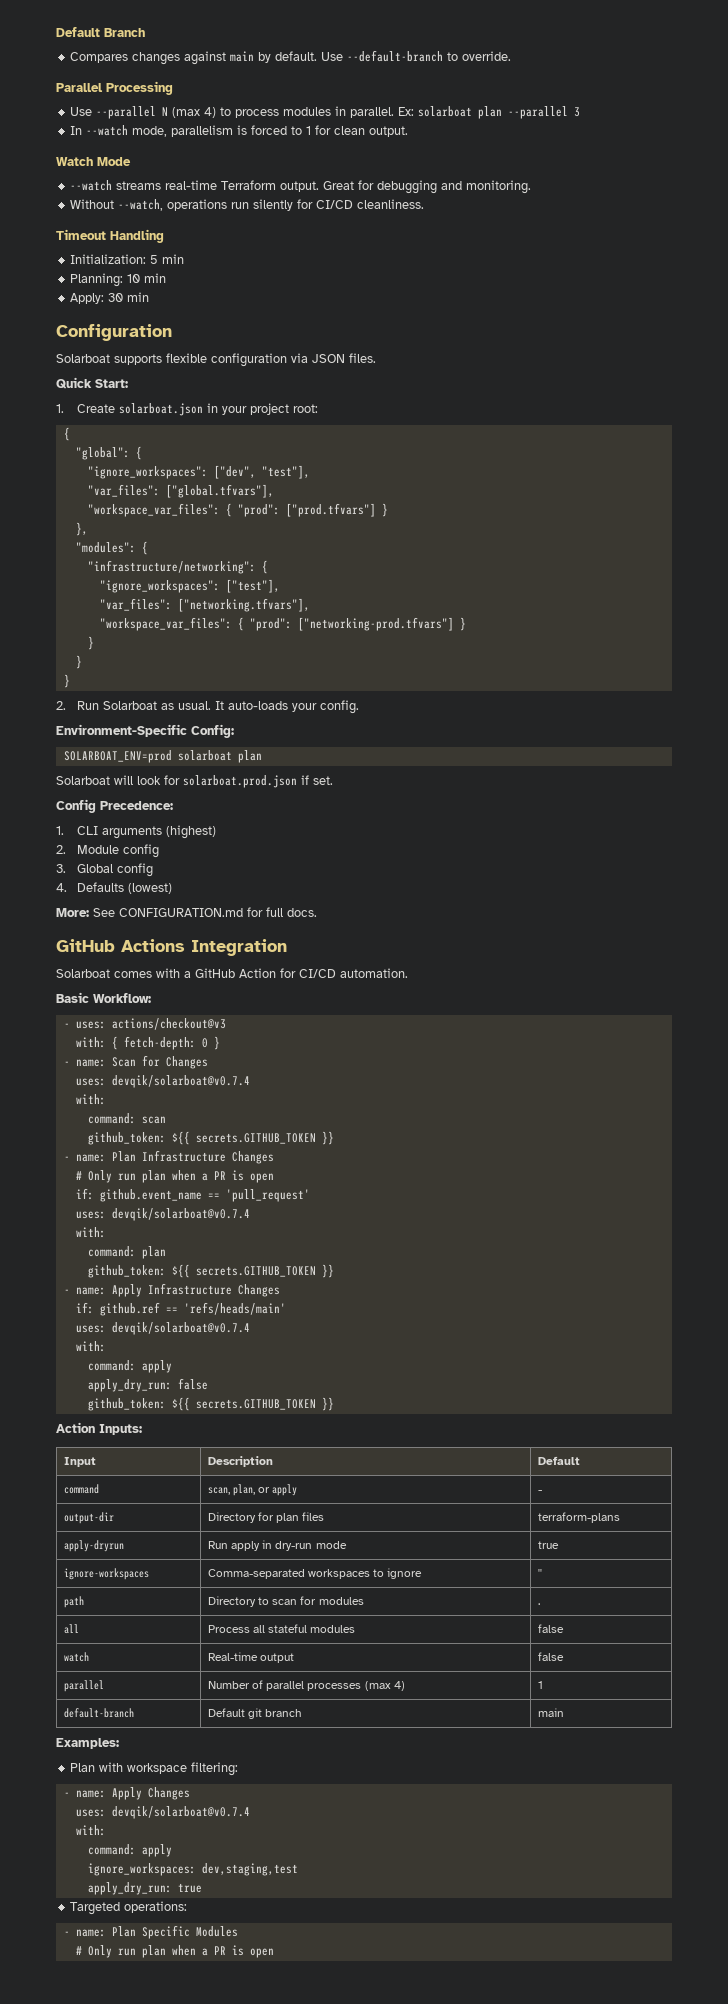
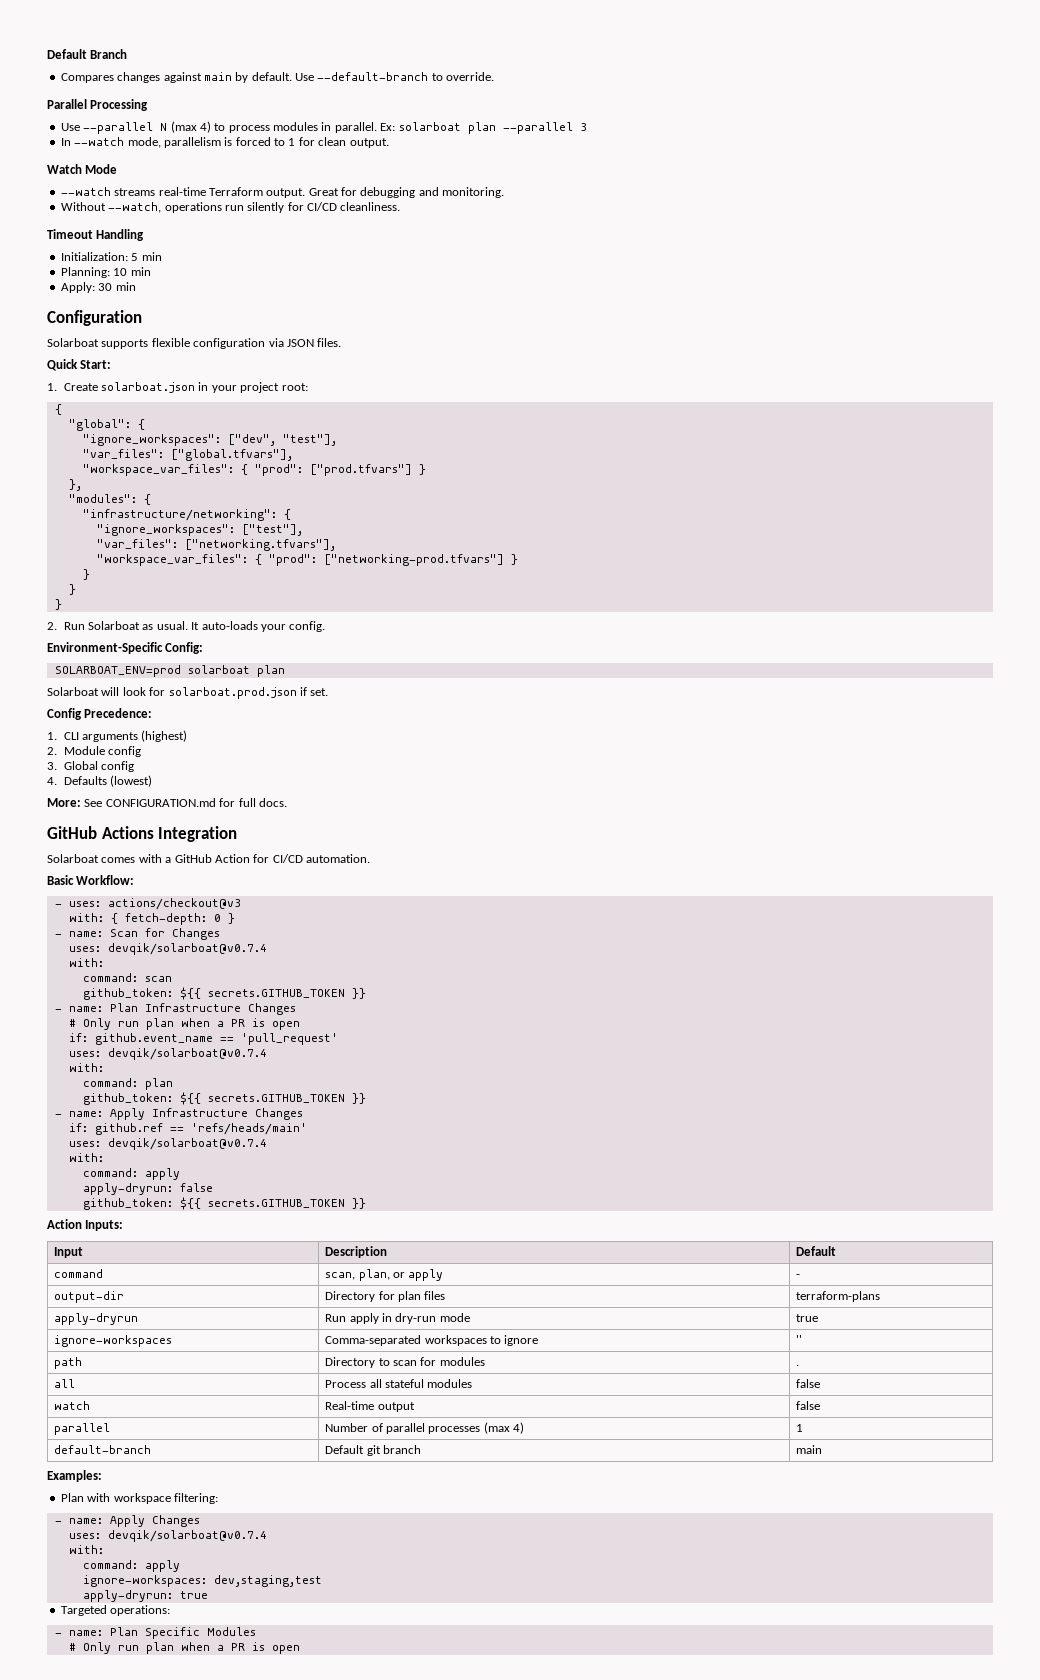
- apply_dry_run: false
+ apply-dryrun: false
- ignore_workspaces: dev,staging,test
+ ignore-workspaces: dev,staging,test
- apply_dry_run: true
+ apply-dryrun: true

